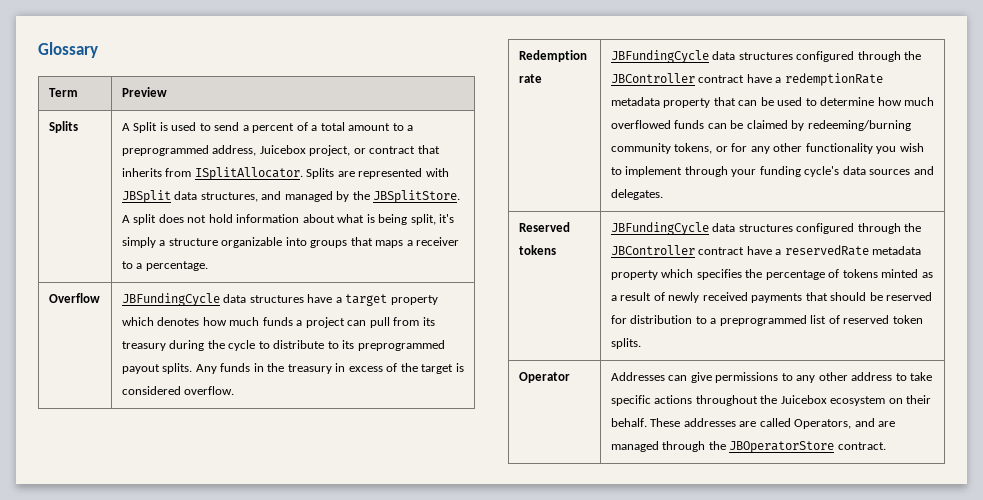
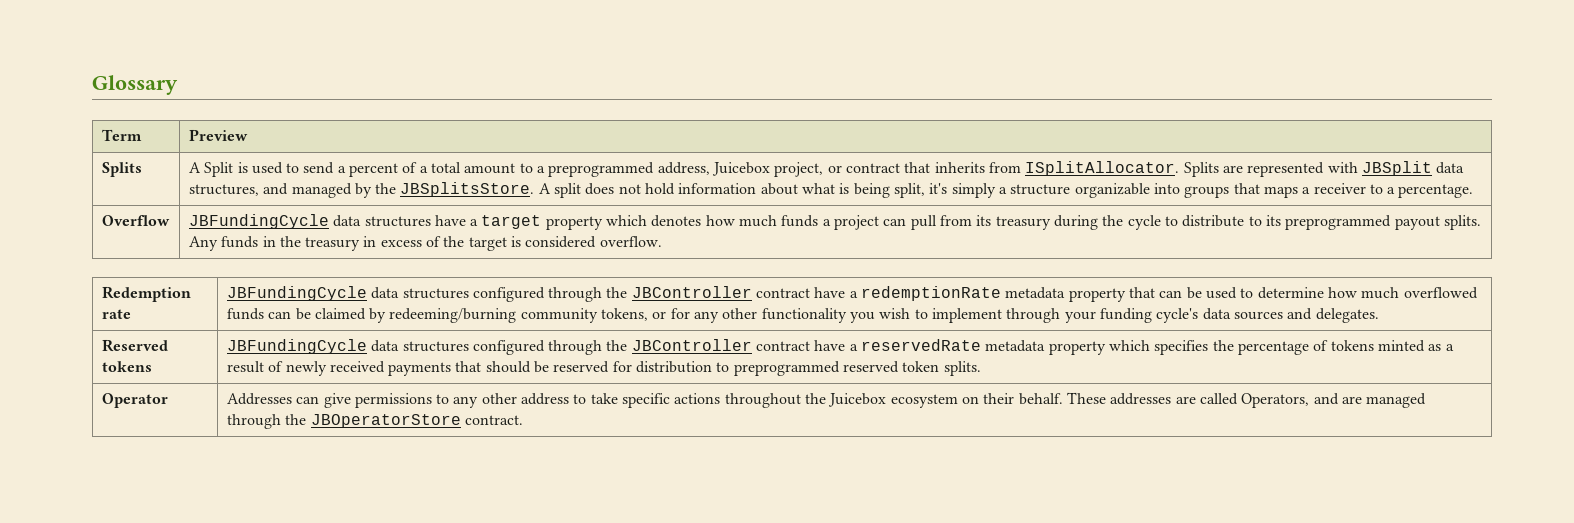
- Splits are represented with JBSplit data structures, and managed by the JBSplitStore.
+ Splits are represented with JBSplit data structures, and managed by the JBSplitsStore.
- JBFundingCycle data structures configured through the JBController contract have a reservedRate metadata property which specifies the percentage of tokens minted as a result of newly received payments that should be reserved for distribution to a preprogrammed list of reserved token splits.
+ JBFundingCycle data structures configured through the JBController contract have a reservedRate metadata property which specifies the percentage of tokens minted as a result of newly received payments that should be reserved for distribution to preprogrammed reserved token splits.

